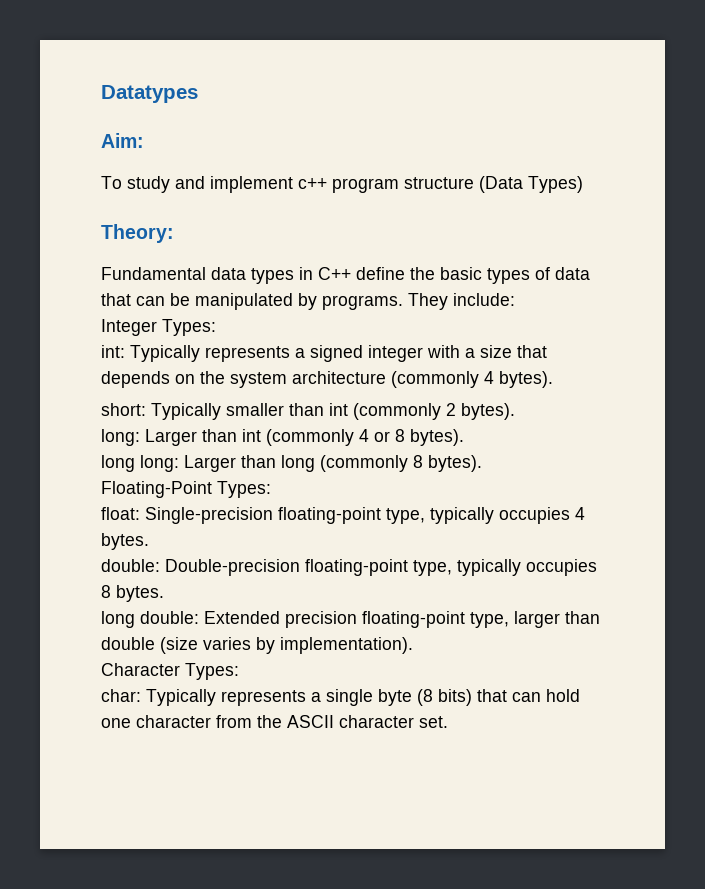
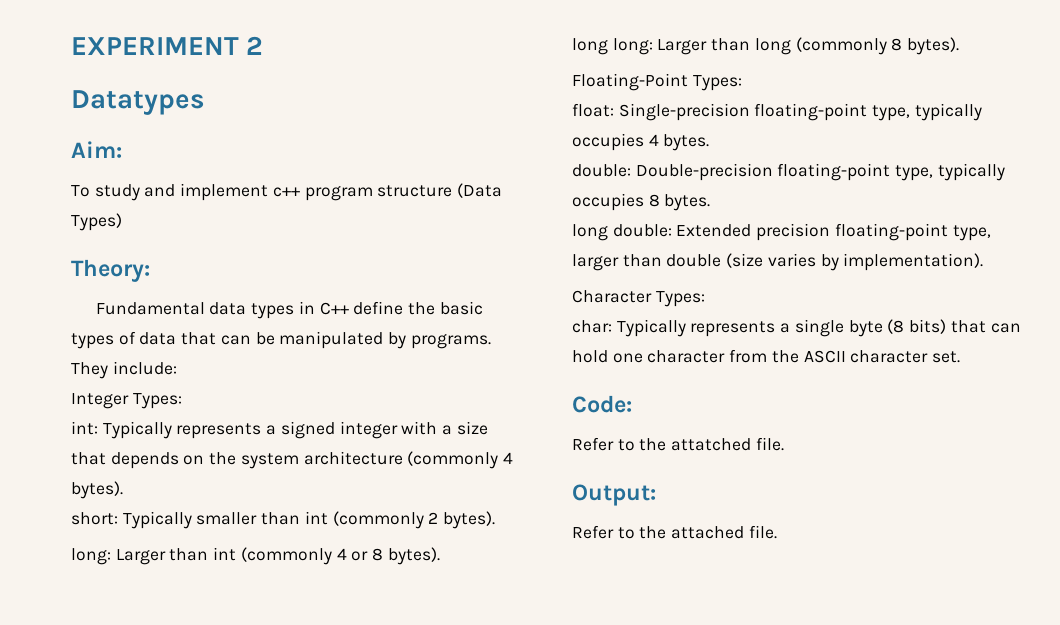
+ EXPERIMENT 2
+ Code:
+ Refer to the attatched file.
+ Output:
+ Refer to the attached file.

